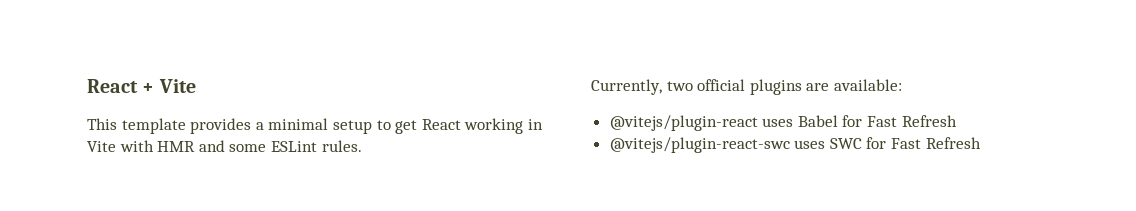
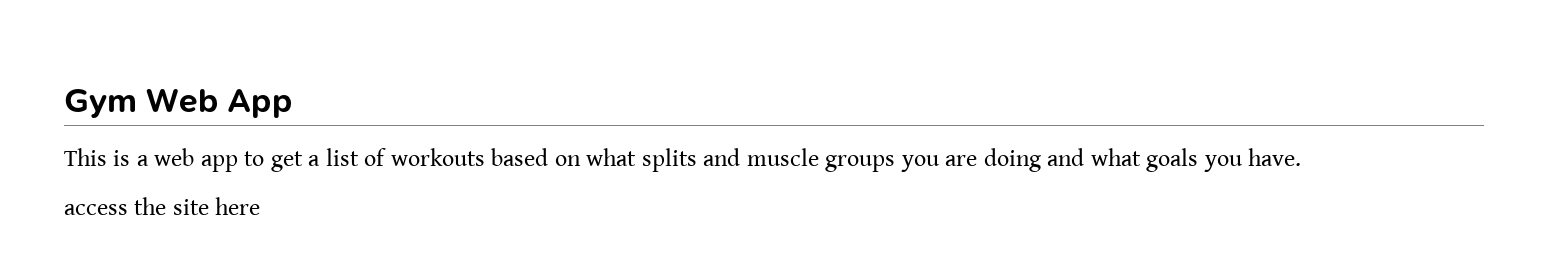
- React + Vite
- This template provides a minimal setup to get React working in Vite with HMR and some ESLint rules.
- Currently, two official plugins are available:
- @vitejs/plugin-react uses Babel for Fast Refresh
- @vitejs/plugin-react-swc uses SWC for Fast Refresh
+ Gym Web App
+ This is a web app to get a list of workouts based on what splits and muscle groups you are doing and what goals you have.
+ access the site here

